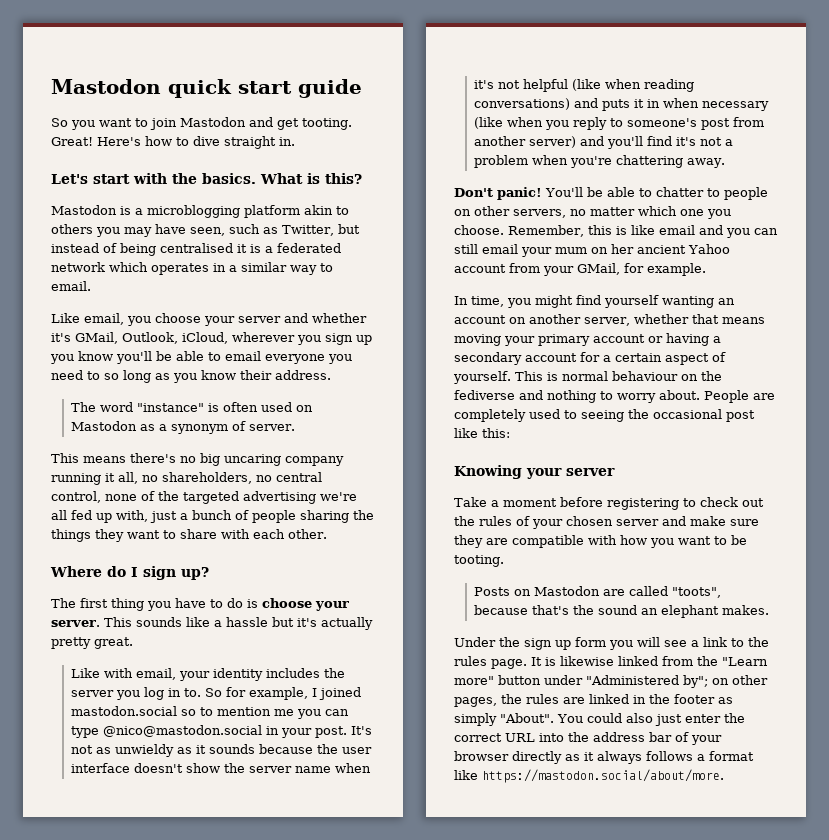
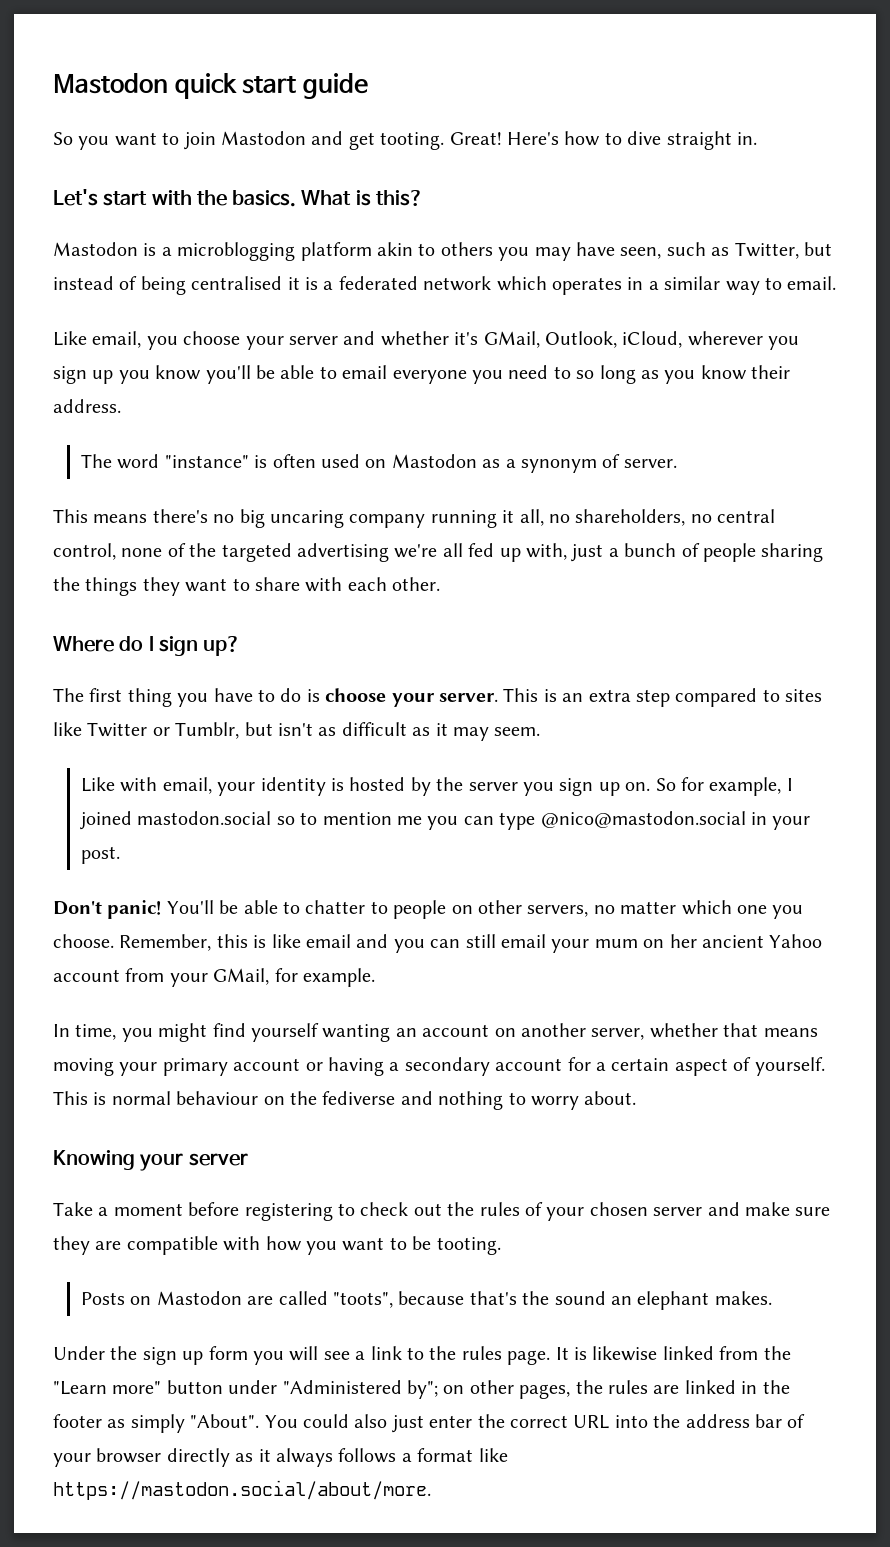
- This sounds like a hassle but it's actually pretty great.
+ This is an extra step compared to sites like Twitter or Tumblr, but isn't as difficult as it may seem.
- Like with email, your identity includes the server you log in to.
+ Like with email, your identity is hosted by the server you sign up on.
- It's not as unwieldy as it sounds because the user interface doesn't show the server name when it's not helpful (like when reading conversations) and puts it in when necessary (like when you reply to someone's post from another server) and you'll find it's not a problem when you're chattering away.
- People are completely used to seeing the occasional post like this:

